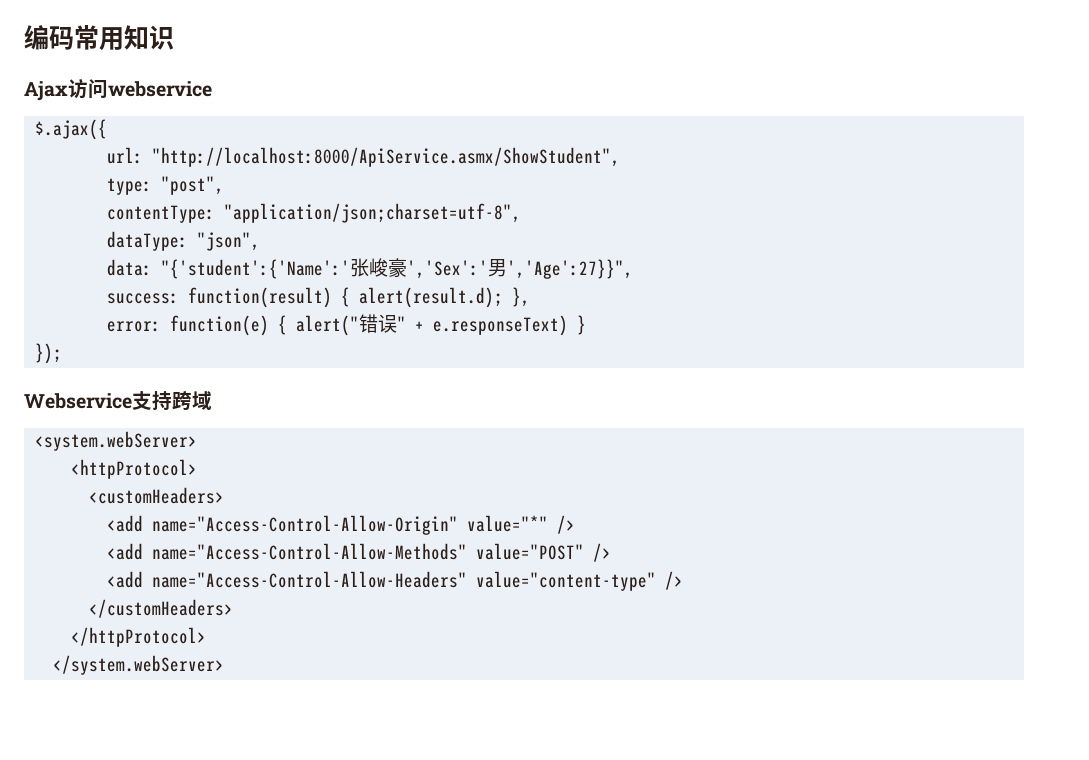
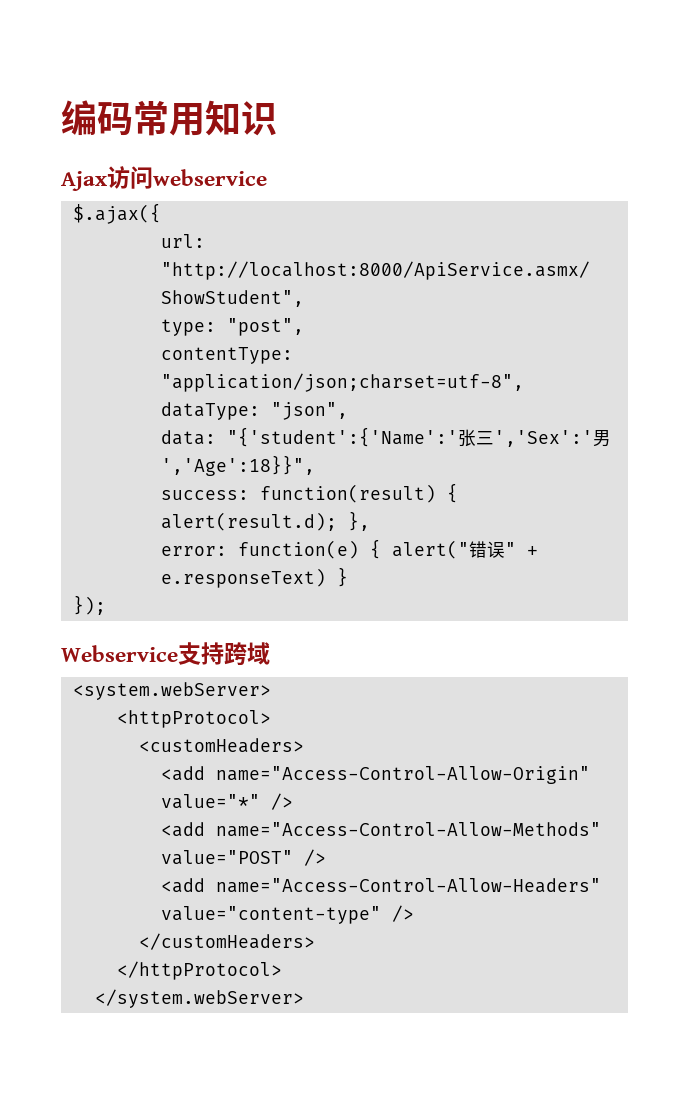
- data: "{'student':{'Name':'张峻豪','Sex':'男','Age':27}}",
+ data: "{'student':{'Name':'张三','Sex':'男','Age':18}}",

